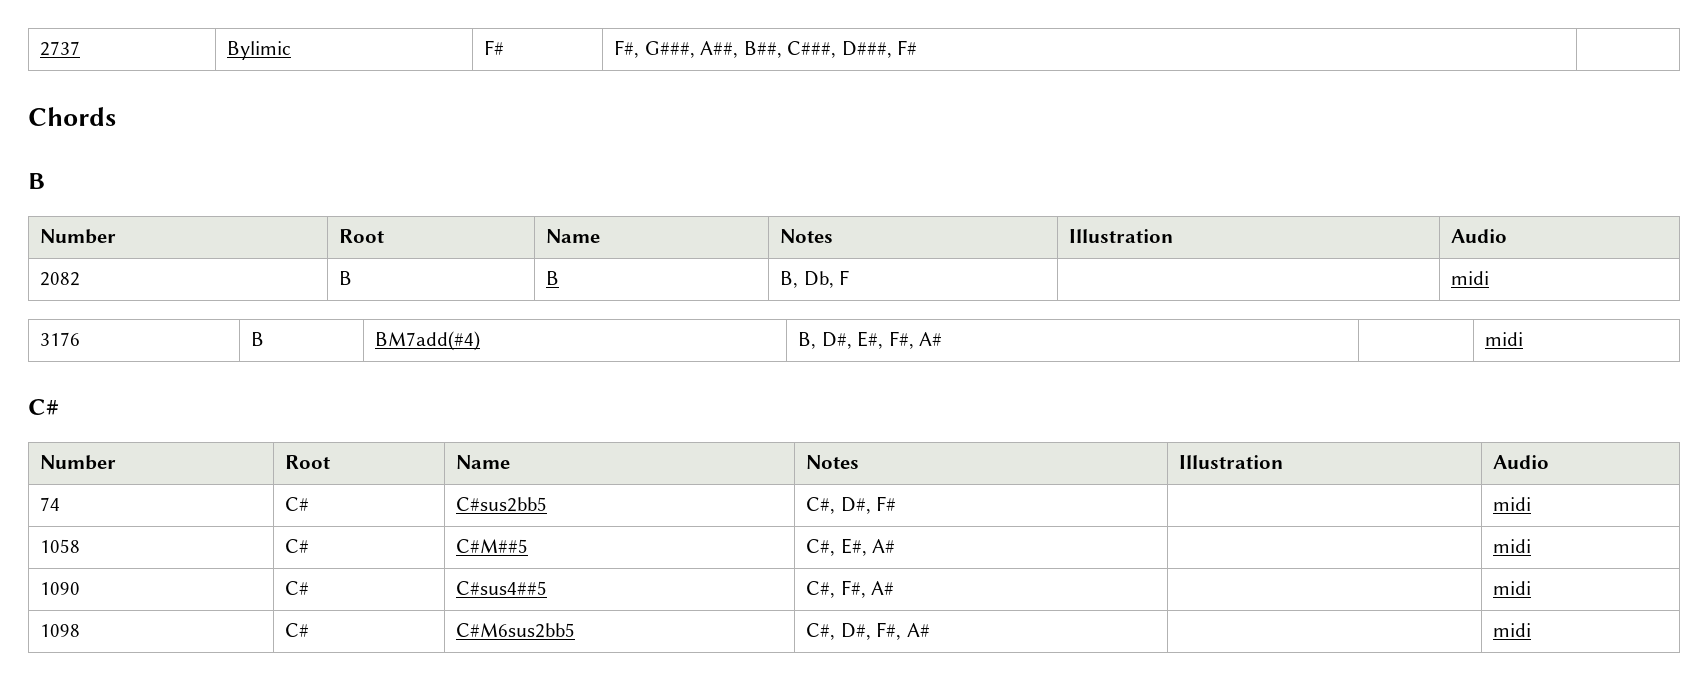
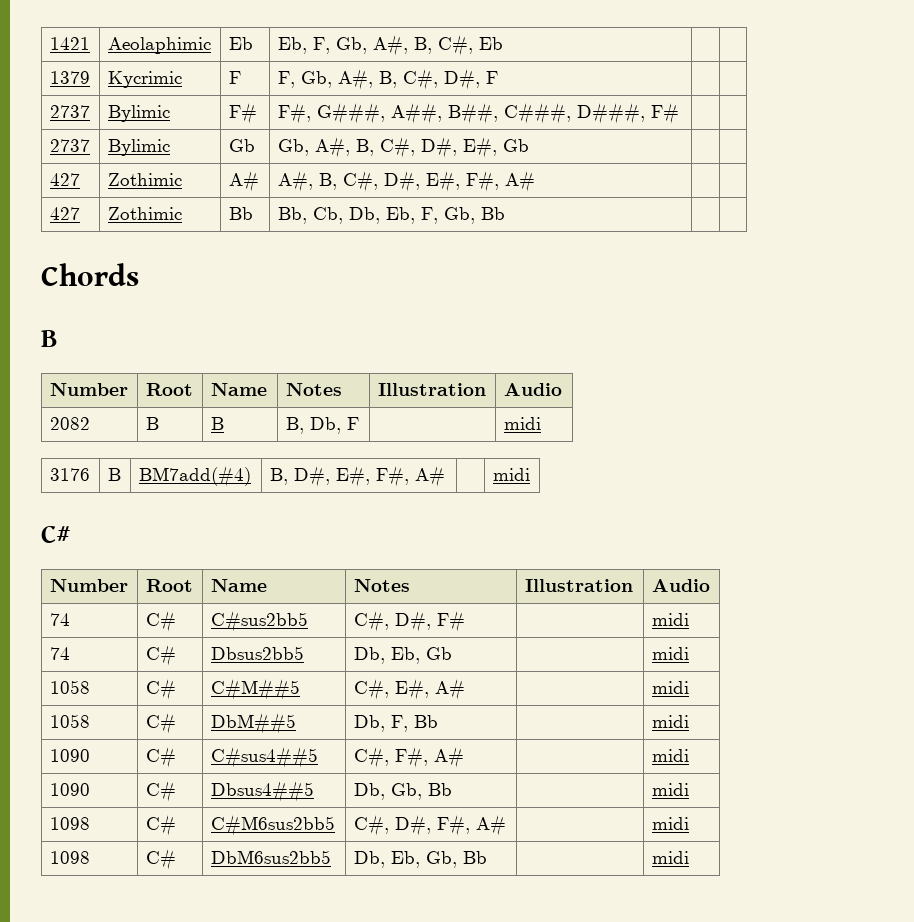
+ 1421 | Aeolaphimic | Eb | Eb, F, Gb, A#, B, C#, Eb | |
+ 1379 | Kycrimic | F | F, Gb, A#, B, C#, D#, F | |
- 2737 | Bylimic | F# | F#, G###, A##, B##, C###, D###, F# |
+ 2737 | Bylimic | F# | F#, G###, A##, B##, C###, D###, F# | |
+ 2737 | Bylimic | Gb | Gb, A#, B, C#, D#, E#, Gb | |
+ 427 | Zothimic | A# | A#, B, C#, D#, E#, F#, A# | |
+ 427 | Zothimic | Bb | Bb, Cb, Db, Eb, F, Gb, Bb | |
+ 74 | C# | Dbsus2bb5 | Db, Eb, Gb | | midi
+ 1058 | C# | DbM##5 | Db, F, Bb | | midi
+ 1090 | C# | Dbsus4##5 | Db, Gb, Bb | | midi
+ 1098 | C# | DbM6sus2bb5 | Db, Eb, Gb, Bb | | midi

